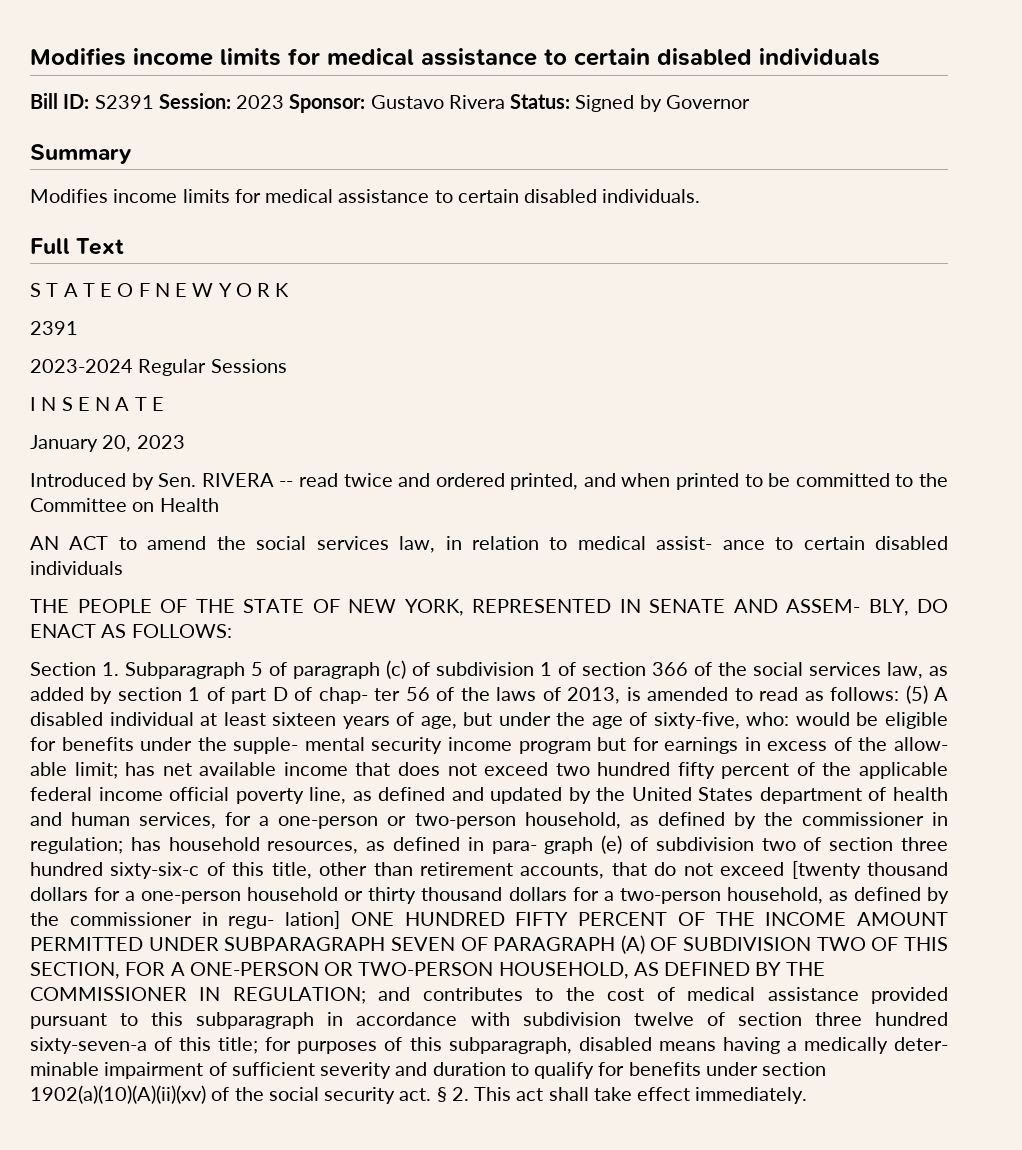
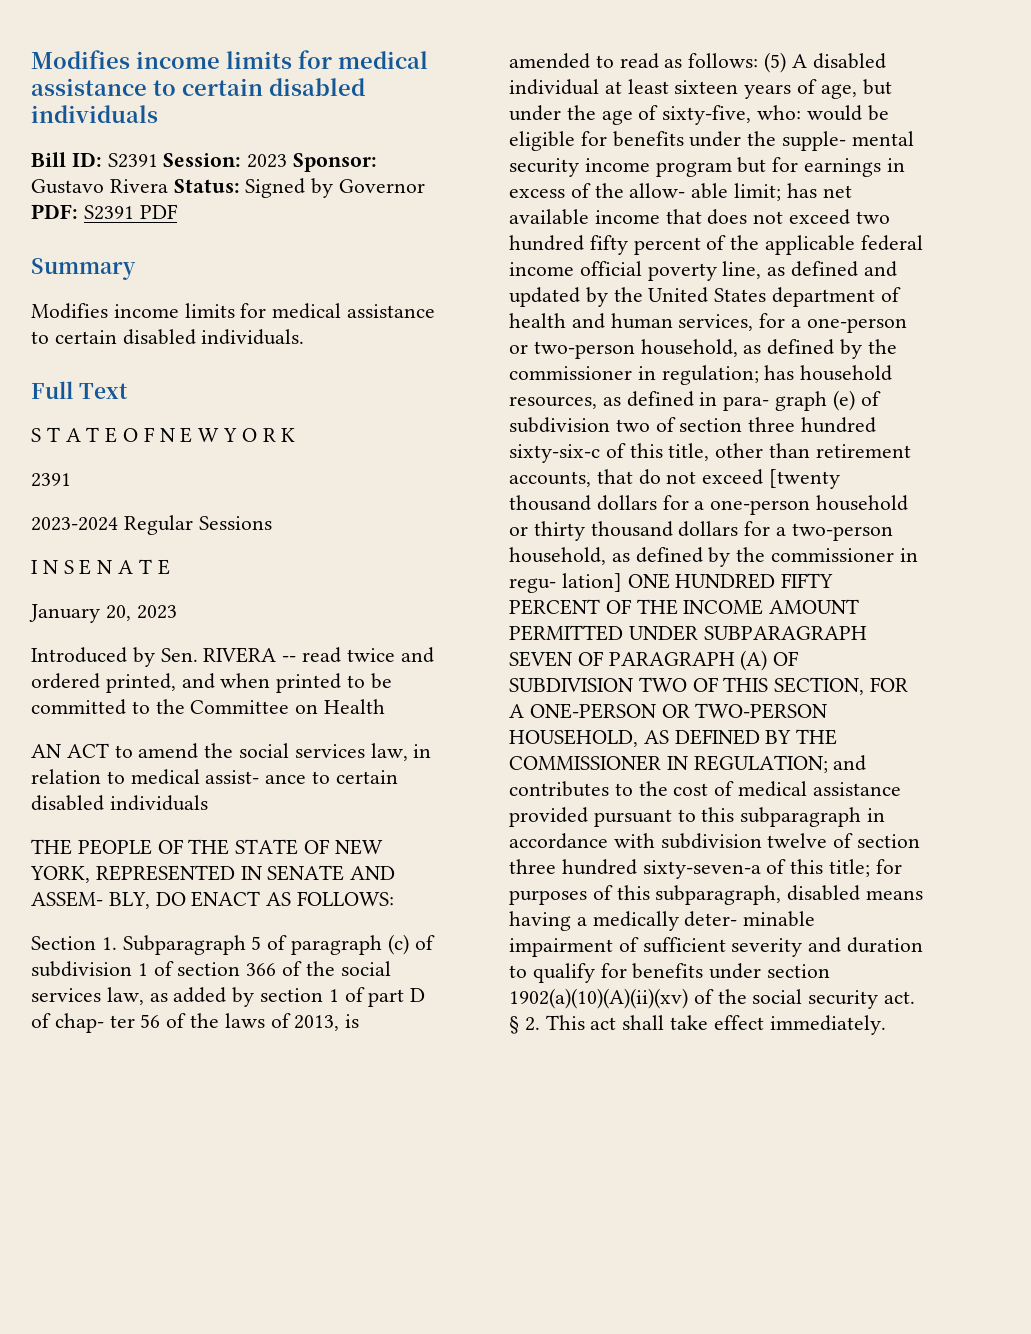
- Bill ID: S2391 Session: 2023 Sponsor: Gustavo Rivera Status: Signed by Governor
+ Bill ID: S2391 Session: 2023 Sponsor: Gustavo Rivera Status: Signed by Governor PDF: S2391 PDF

